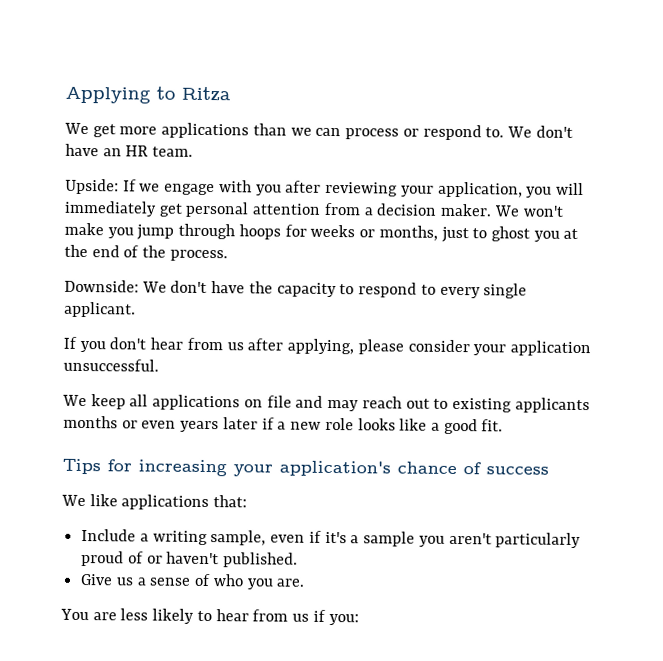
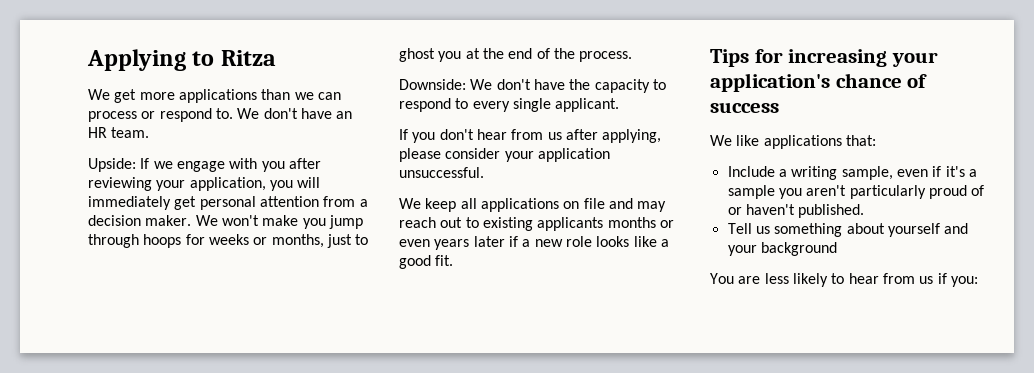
- Give us a sense of who you are.
+ Tell us something about yourself and your background

